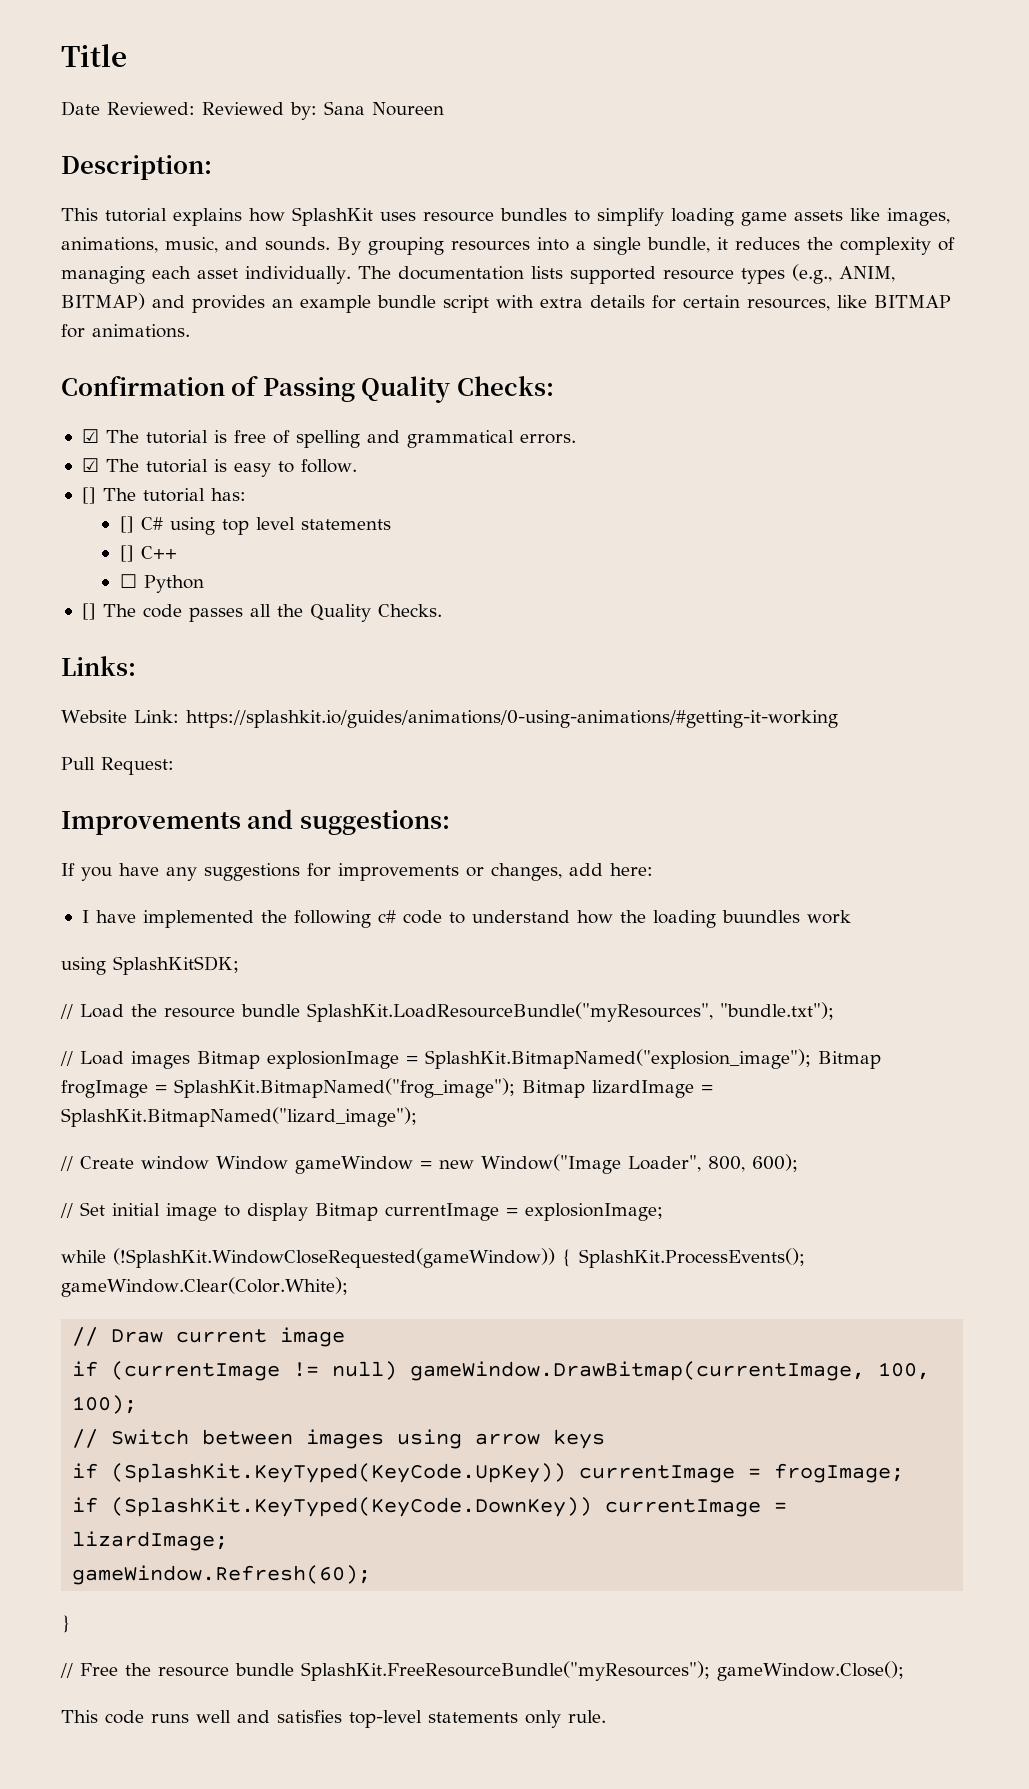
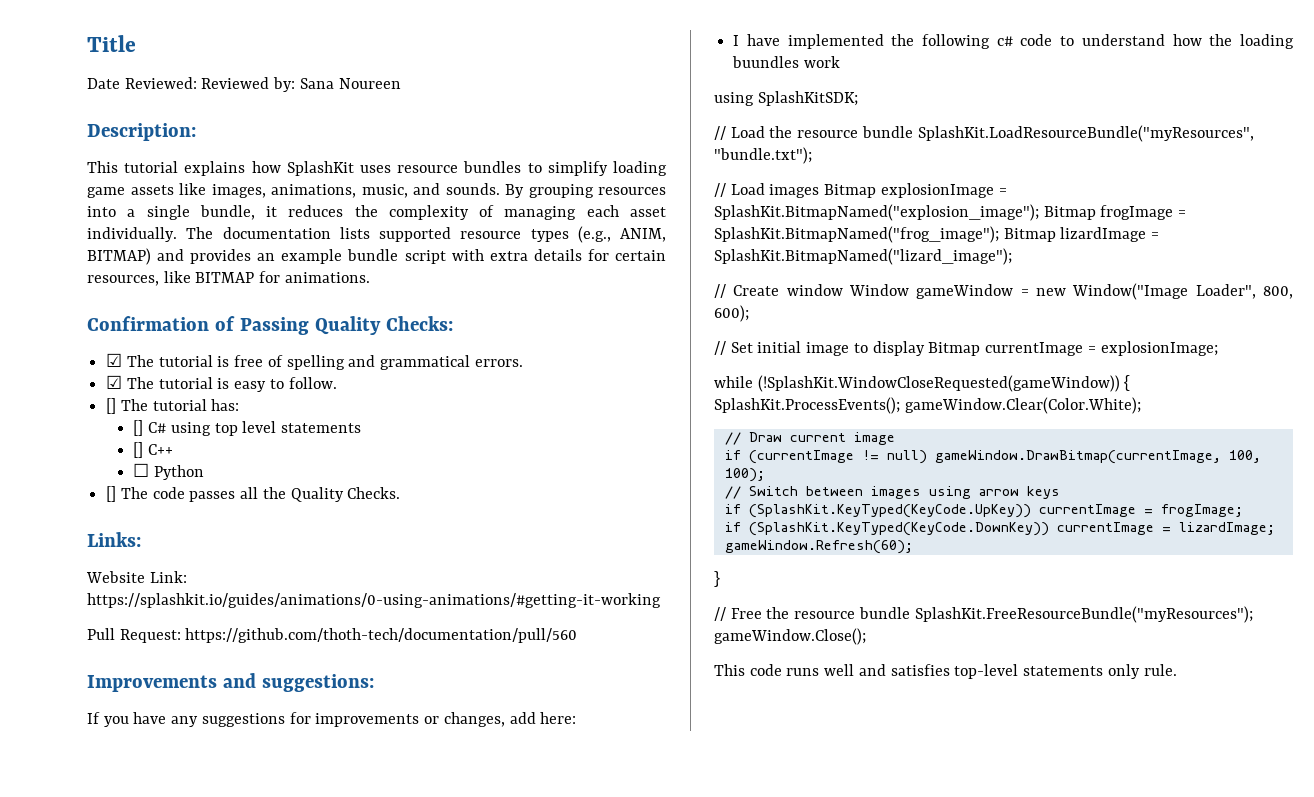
- Pull Request:
+ Pull Request: https://github.com/thoth-tech/documentation/pull/560

